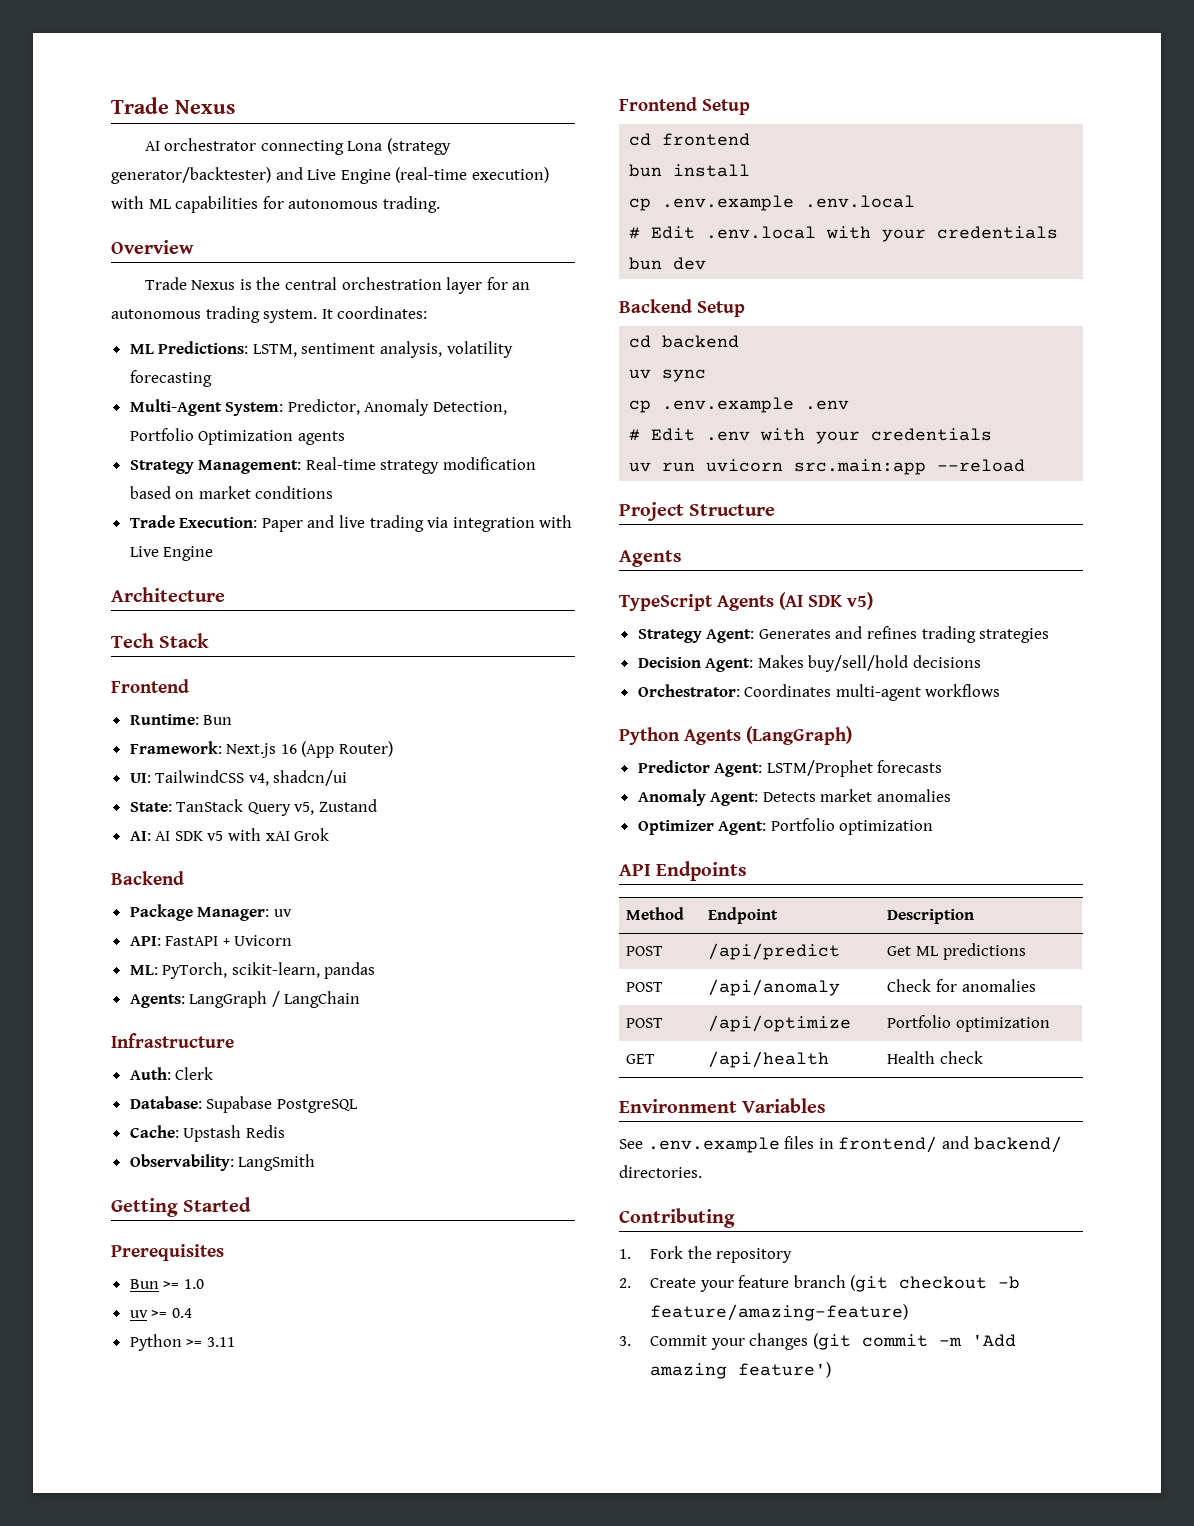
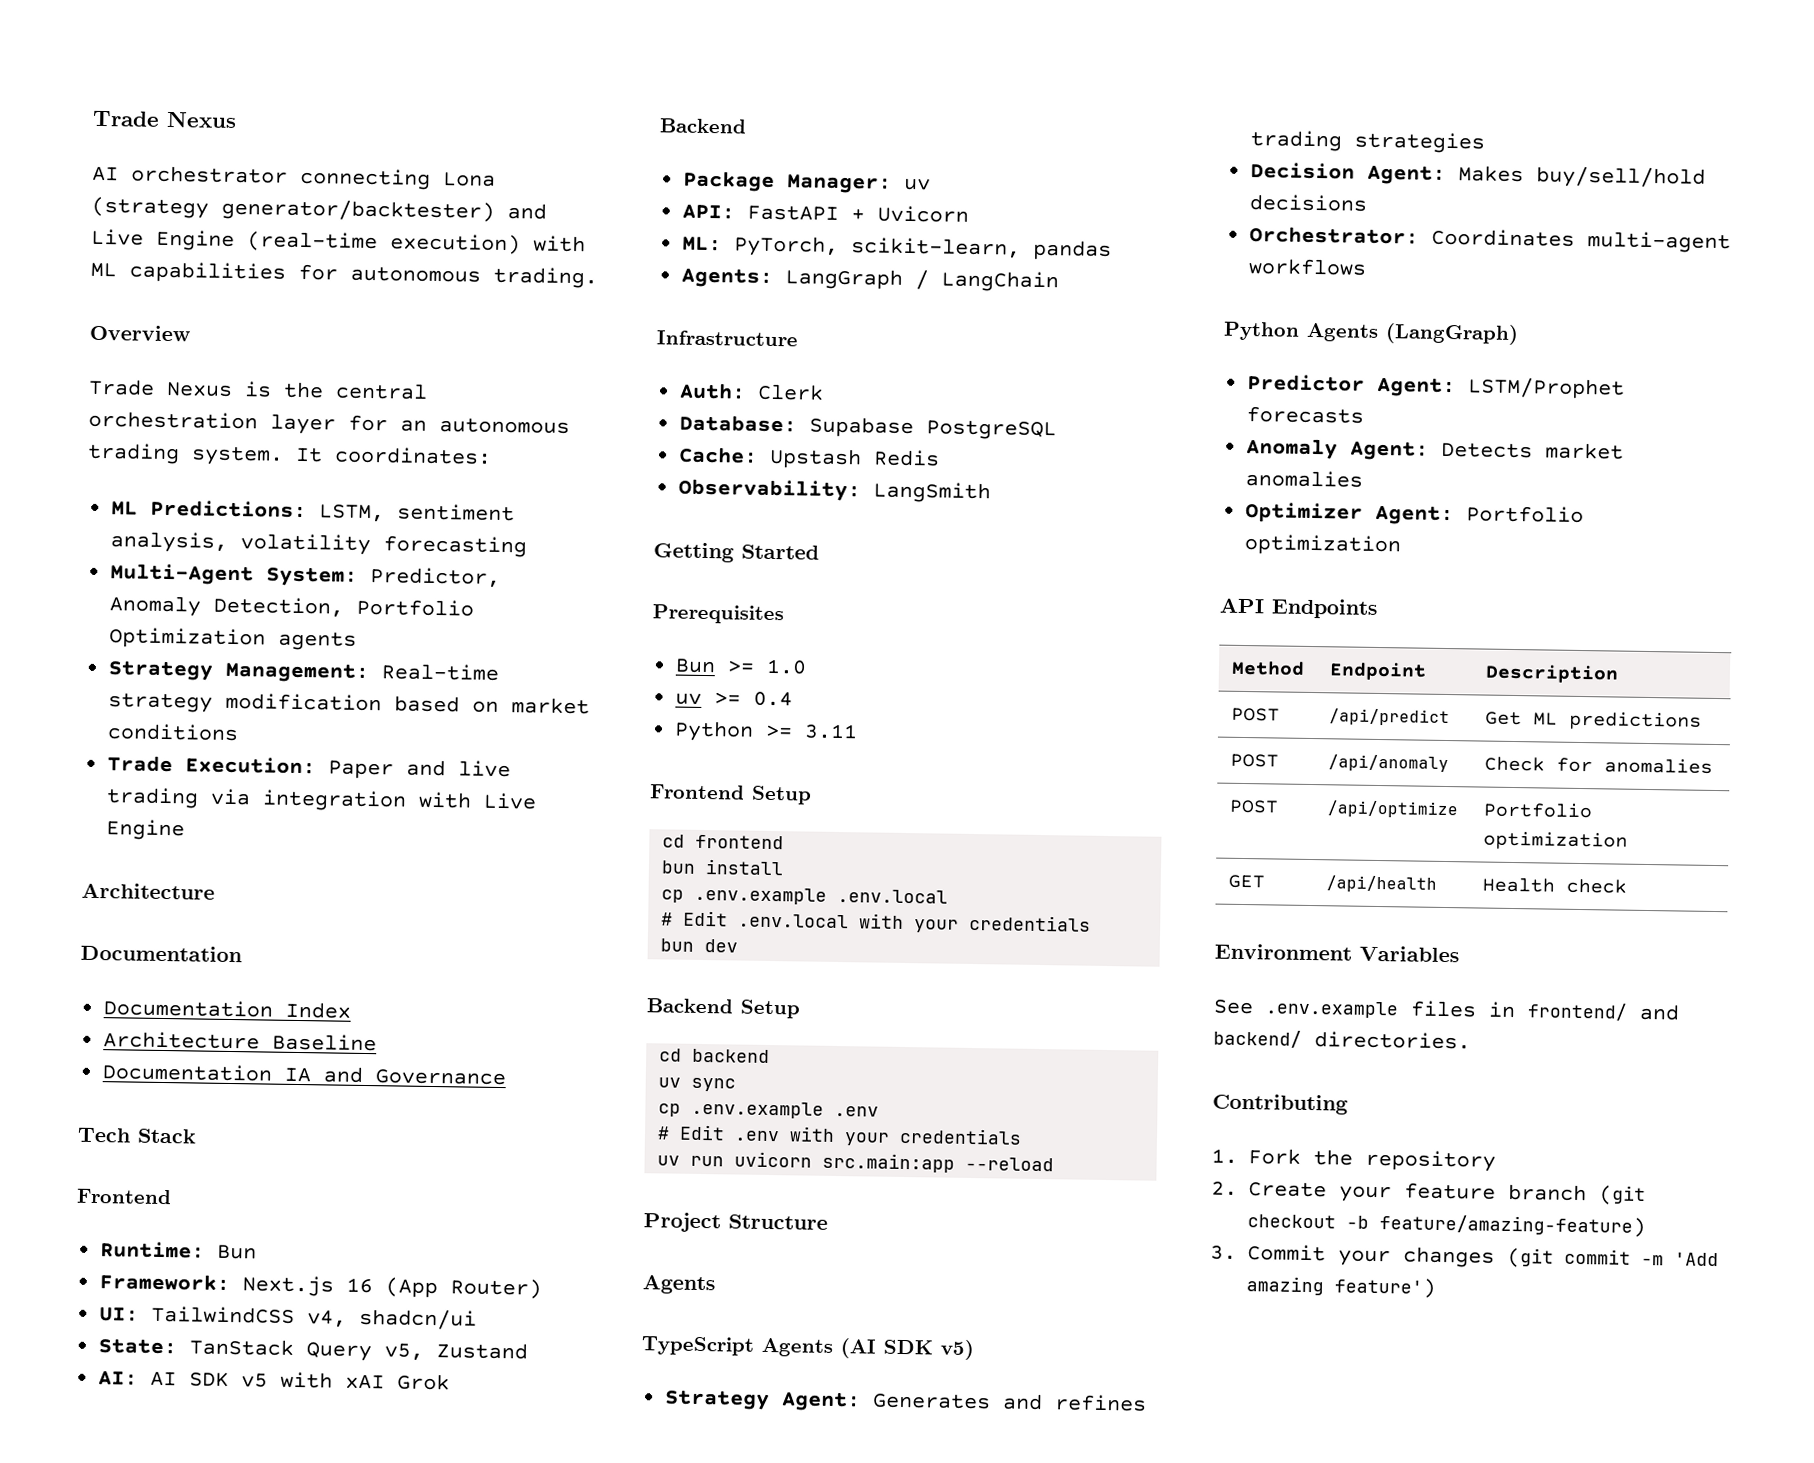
  Trade Execution: Paper and live trading via integration with Live Engine
  Architecture
+ Documentation
+ Documentation Index
+ Architecture Baseline
+ Documentation IA and Governance

